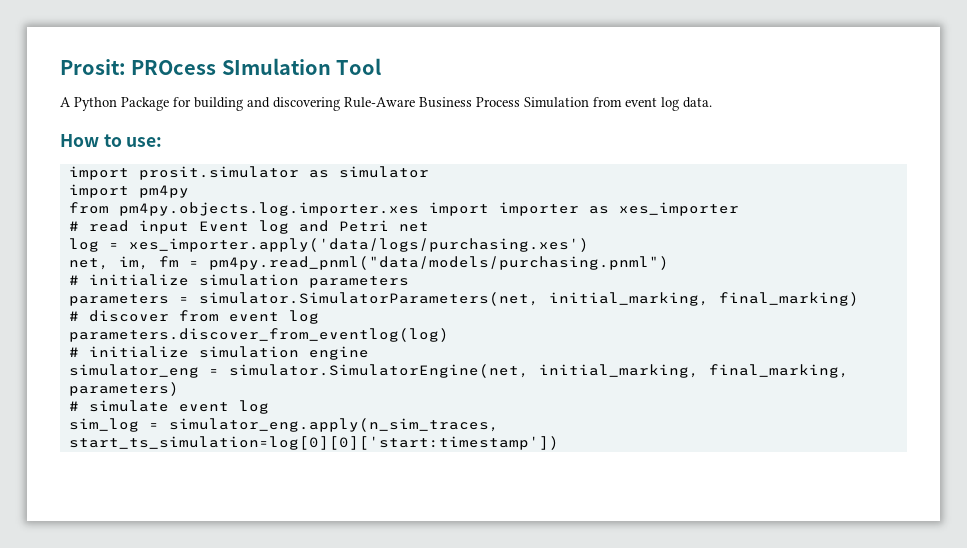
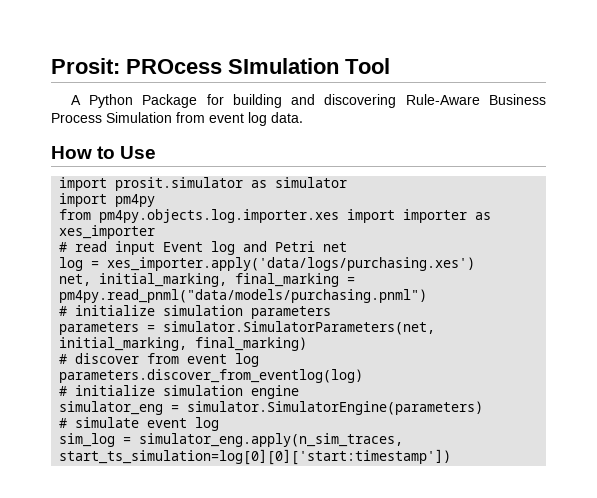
- How to use:
+ How to Use
- net, im, fm = pm4py.read_pnml("data/models/purchasing.pnml")
+ net, initial_marking, final_marking = pm4py.read_pnml("data/models/purchasing.pnml")
- simulator_eng = simulator.SimulatorEngine(net, initial_marking, final_marking, parameters)
+ simulator_eng = simulator.SimulatorEngine(parameters)

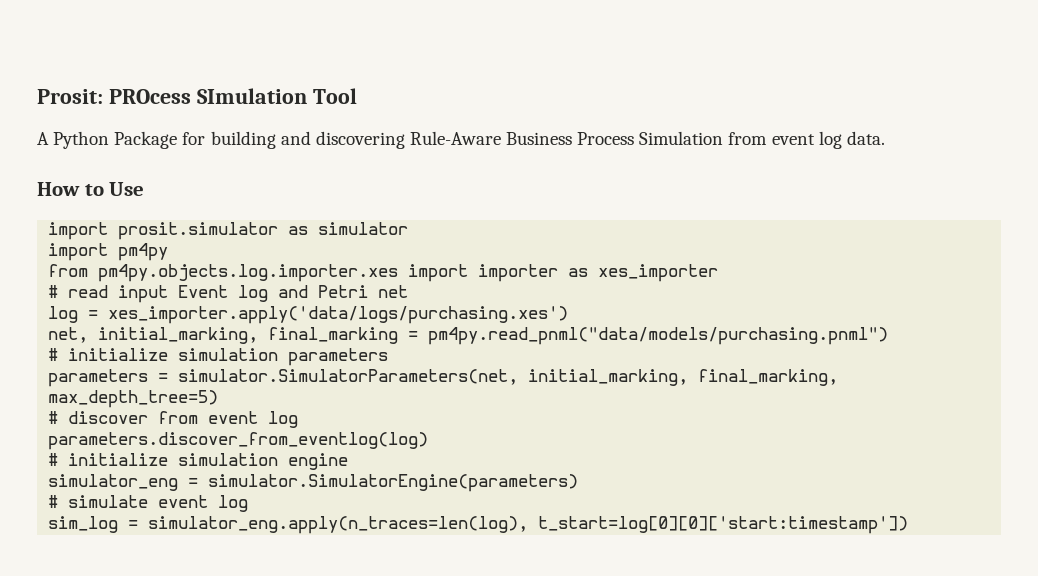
- parameters = simulator.SimulatorParameters(net, initial_marking, final_marking)
+ parameters = simulator.SimulatorParameters(net, initial_marking, final_marking, max_depth_tree=5)
- sim_log = simulator_eng.apply(n_sim_traces, start_ts_simulation=log[0][0]['start:timestamp'])
+ sim_log = simulator_eng.apply(n_traces=len(log), t_start=log[0][0]['start:timestamp'])

